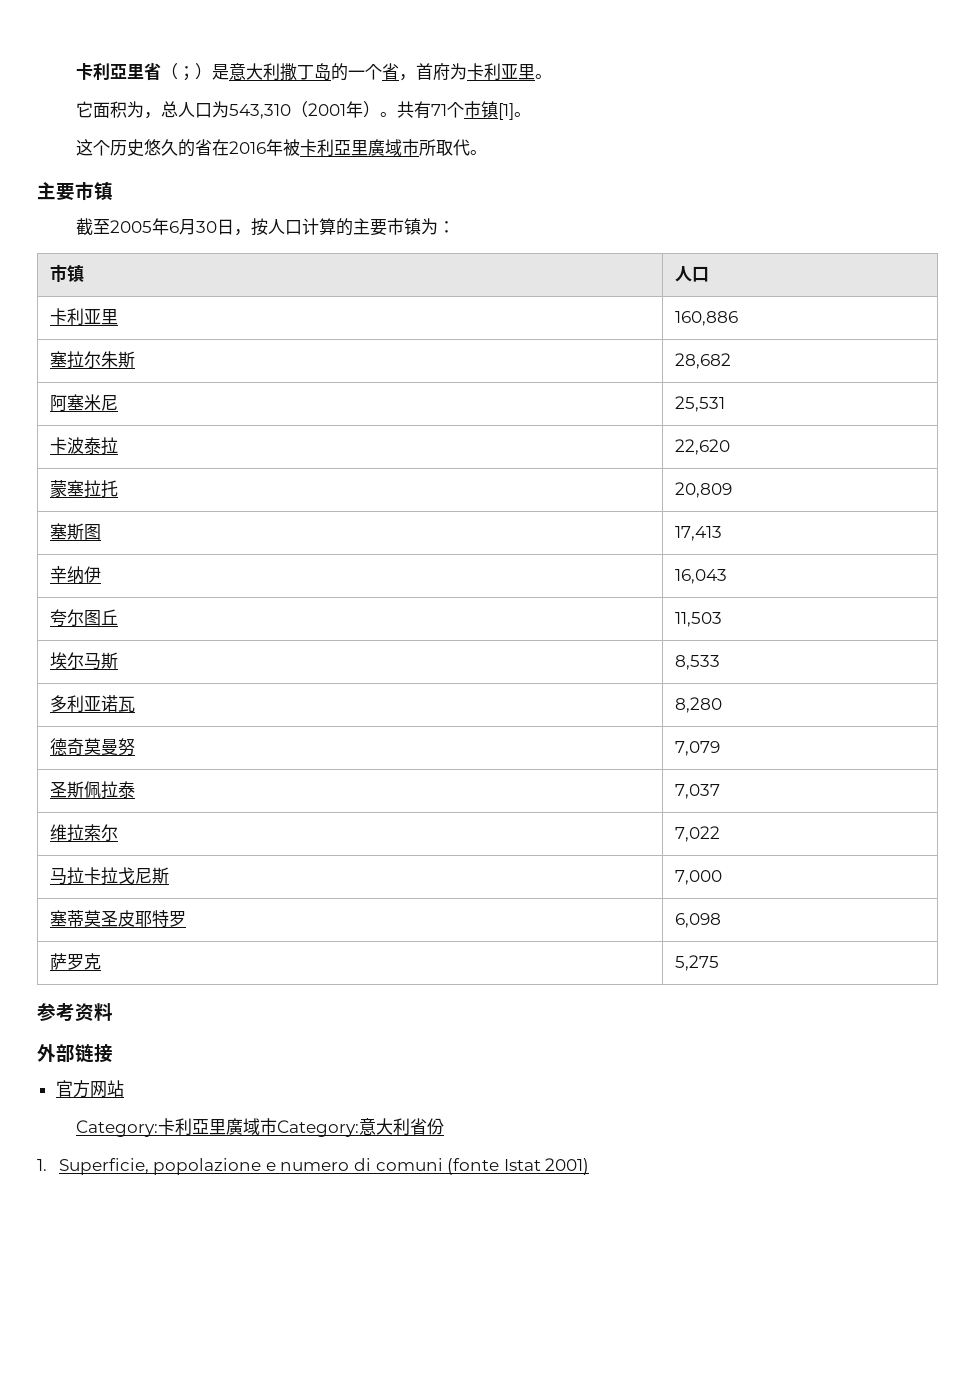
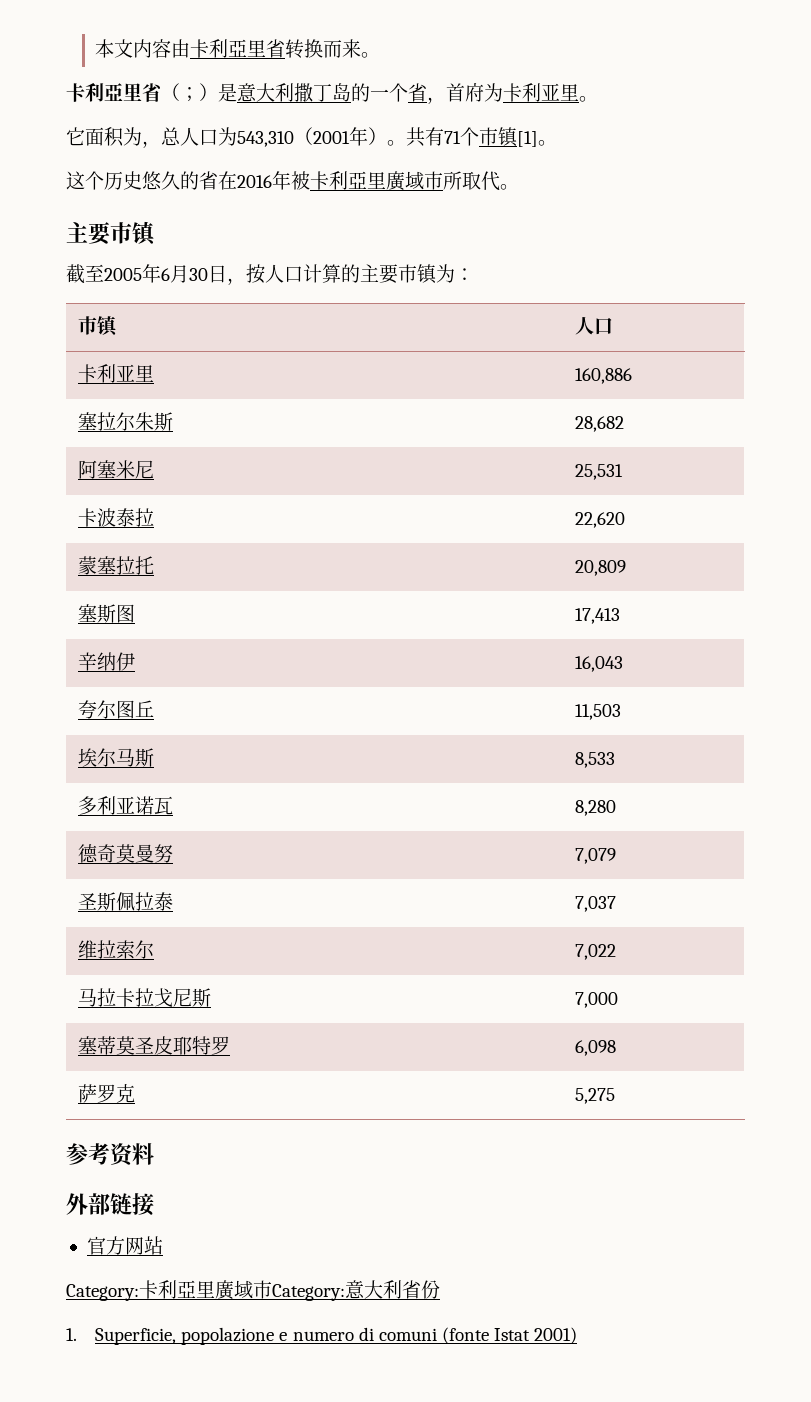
+ 本文内容由卡利亞里省转换而来。

